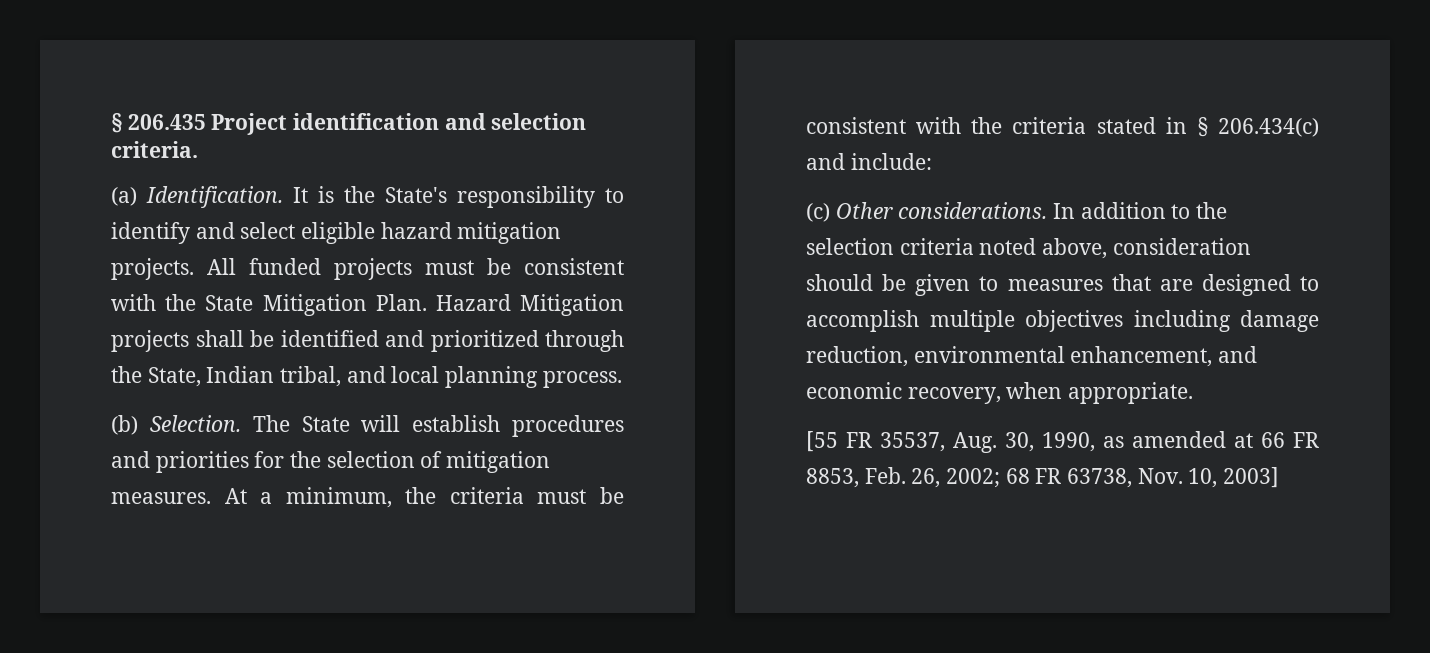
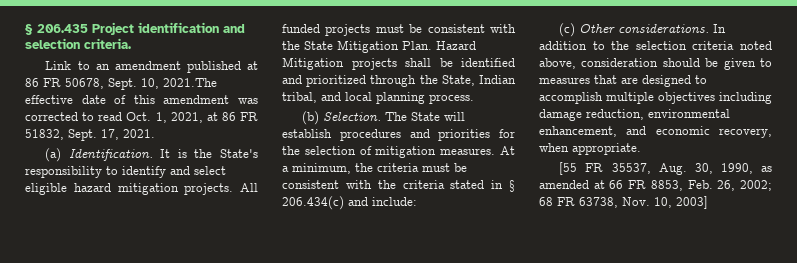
+ Link to an amendment published at 86 FR 50678, Sept. 10, 2021.The effective date of this amendment was corrected to read Oct. 1, 2021, at 86 FR 51832, Sept. 17, 2021.

